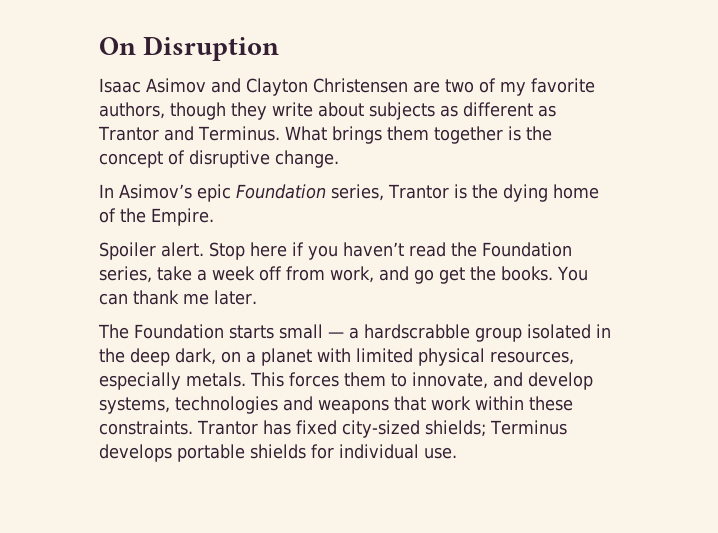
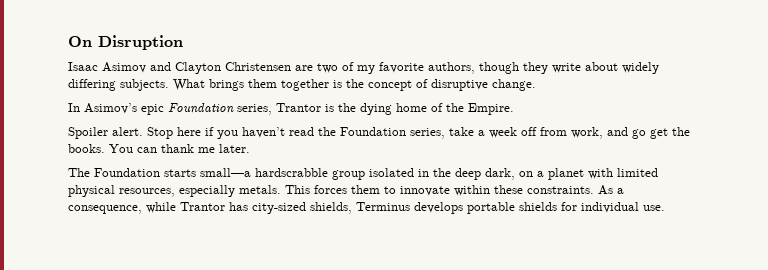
- Isaac Asimov and Clayton Christensen are two of my favorite authors, though they write about subjects as different as Trantor and Terminus.
+ Isaac Asimov and Clayton Christensen are two of my favorite authors, though they write about widely differing subjects.
- The Foundation starts small — a hardscrabble group isolated in the deep dark, on a planet with limited physical resources, especially metals.
+ The Foundation starts small—a hardscrabble group isolated in the deep dark, on a planet with limited physical resources, especially metals.
- This forces them to innovate, and develop systems, technologies and weapons that work within these constraints. Trantor has fixed city-sized shields; Terminus develops portable shields for individual use.
+ This forces them to innovate within these constraints. As a consequence, while Trantor has city-sized shields, Terminus develops portable shields for individual use.

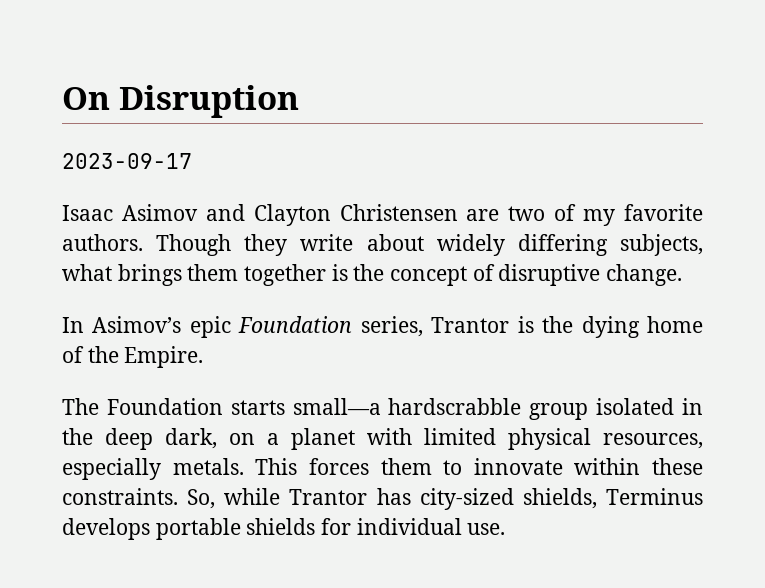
+ 2023-09-17
- Isaac Asimov and Clayton Christensen are two of my favorite authors, though they write about widely differing subjects. What brings them together is the concept of disruptive change.
+ Isaac Asimov and Clayton Christensen are two of my favorite authors. Though they write about widely differing subjects, what brings them together is the concept of disruptive change.
- Spoiler alert. Stop here if you haven’t read the Foundation series, take a week off from work, and go get the books. You can thank me later.
- As a consequence, while Trantor has city-sized shields, Terminus develops portable shields for individual use.
+ So, while Trantor has city-sized shields, Terminus develops portable shields for individual use.

